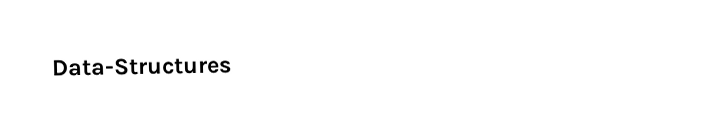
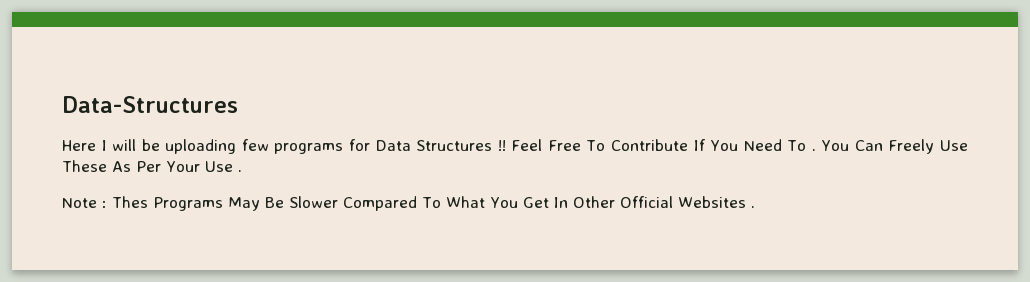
+ Here I will be uploading few programs for Data Structures !! Feel Free To Contribute If You Need To . You Can Freely Use These As Per Your Use .
+ Note : Thes Programs May Be Slower Compared To What You Get In Other Official Websites .

